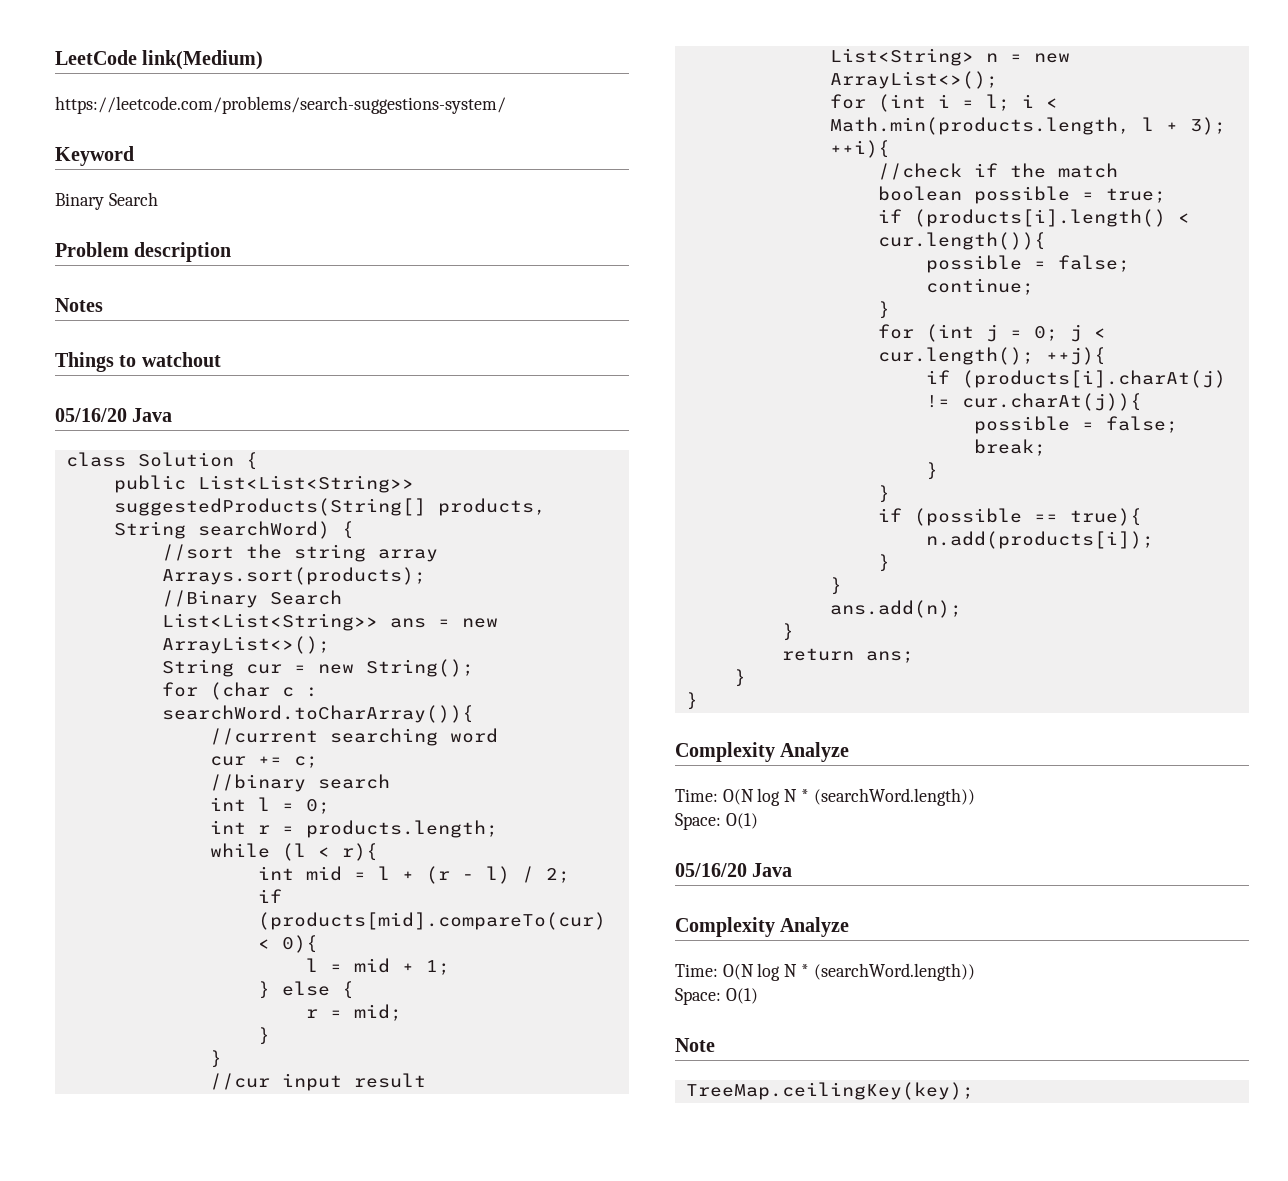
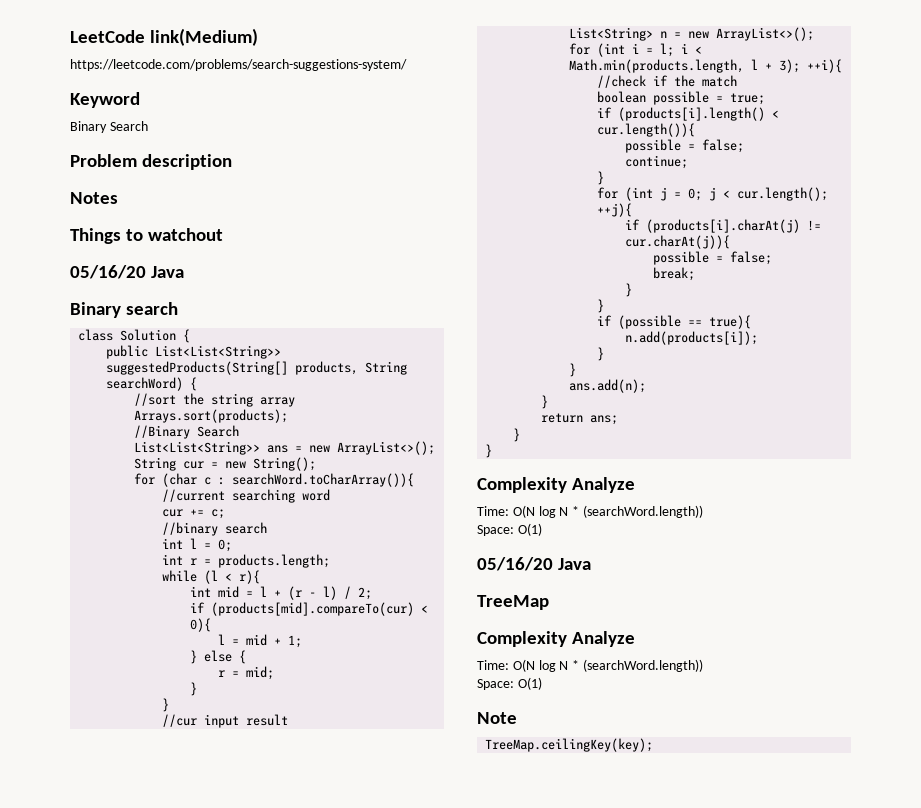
+ Binary search
+ TreeMap

